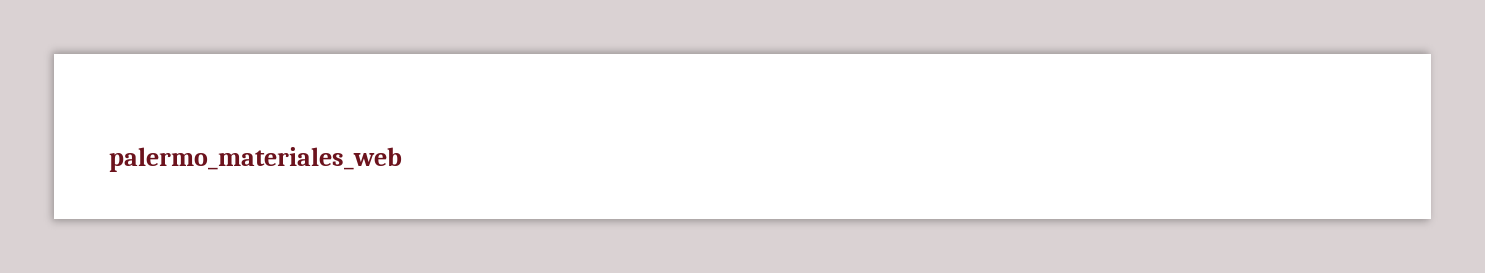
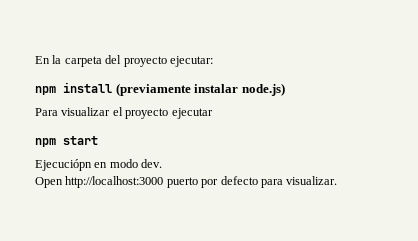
- palermo_materiales_web
+ En la carpeta del proyecto ejecutar:
+ npm install (previamente instalar node.js)
+ Para visualizar el proyecto ejecutar
+ npm start
+ Ejecuciópn en modo dev.
+ Open http://localhost:3000 puerto por defecto para visualizar.

